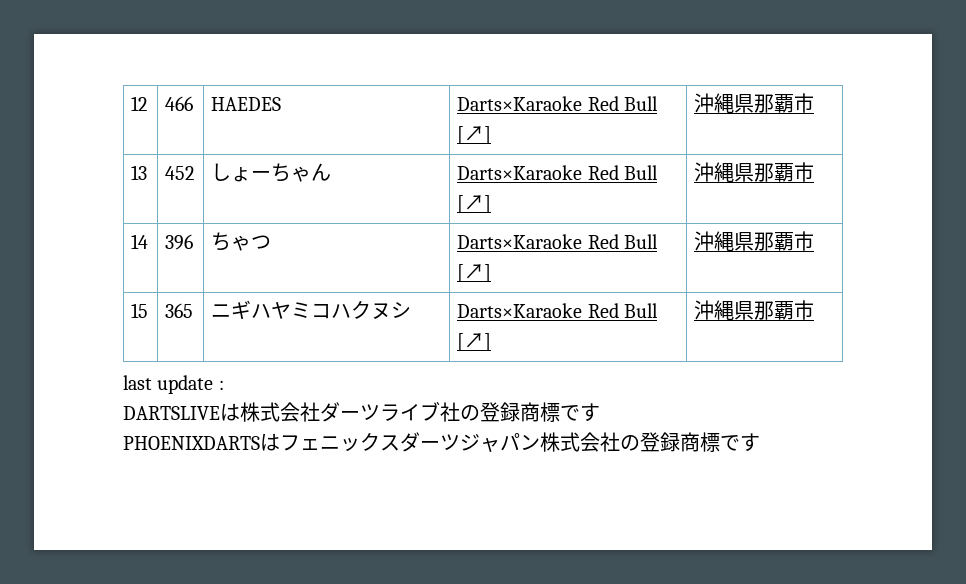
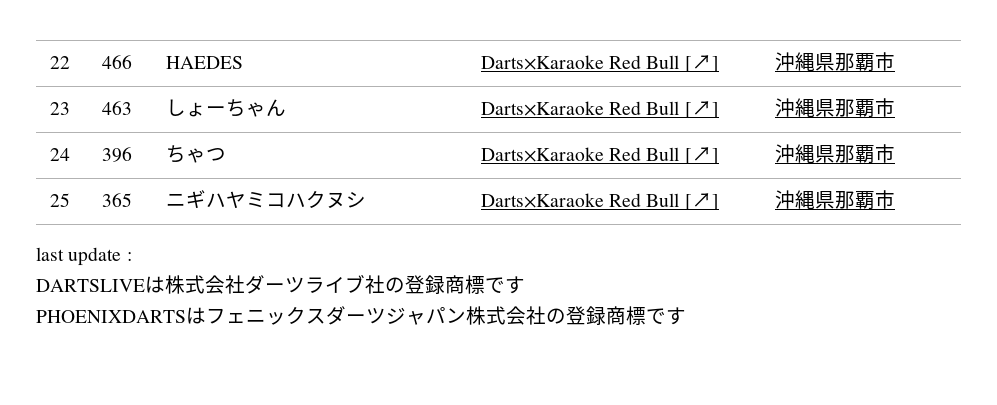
- 12 | 466 | HAEDES | Darts×Karaoke Red Bull [↗] | 沖縄県那覇市
+ 22 | 466 | HAEDES | Darts×Karaoke Red Bull [↗] | 沖縄県那覇市
- 13 | 452 | しょーちゃん | Darts×Karaoke Red Bull [↗] | 沖縄県那覇市
+ 23 | 463 | しょーちゃん | Darts×Karaoke Red Bull [↗] | 沖縄県那覇市
- 14 | 396 | ちゃつ | Darts×Karaoke Red Bull [↗] | 沖縄県那覇市
+ 24 | 396 | ちゃつ | Darts×Karaoke Red Bull [↗] | 沖縄県那覇市
- 15 | 365 | ニギハヤミコハクヌシ | Darts×Karaoke Red Bull [↗] | 沖縄県那覇市
+ 25 | 365 | ニギハヤミコハクヌシ | Darts×Karaoke Red Bull [↗] | 沖縄県那覇市

